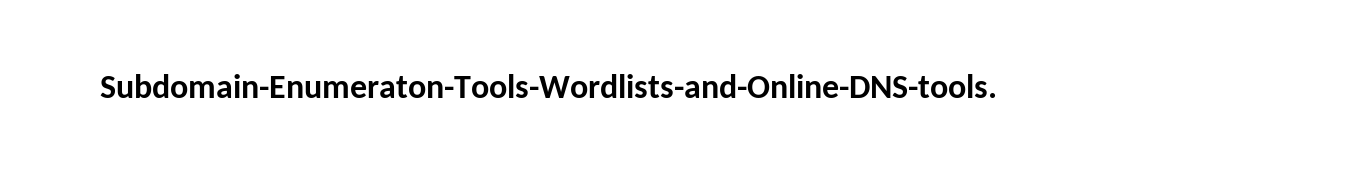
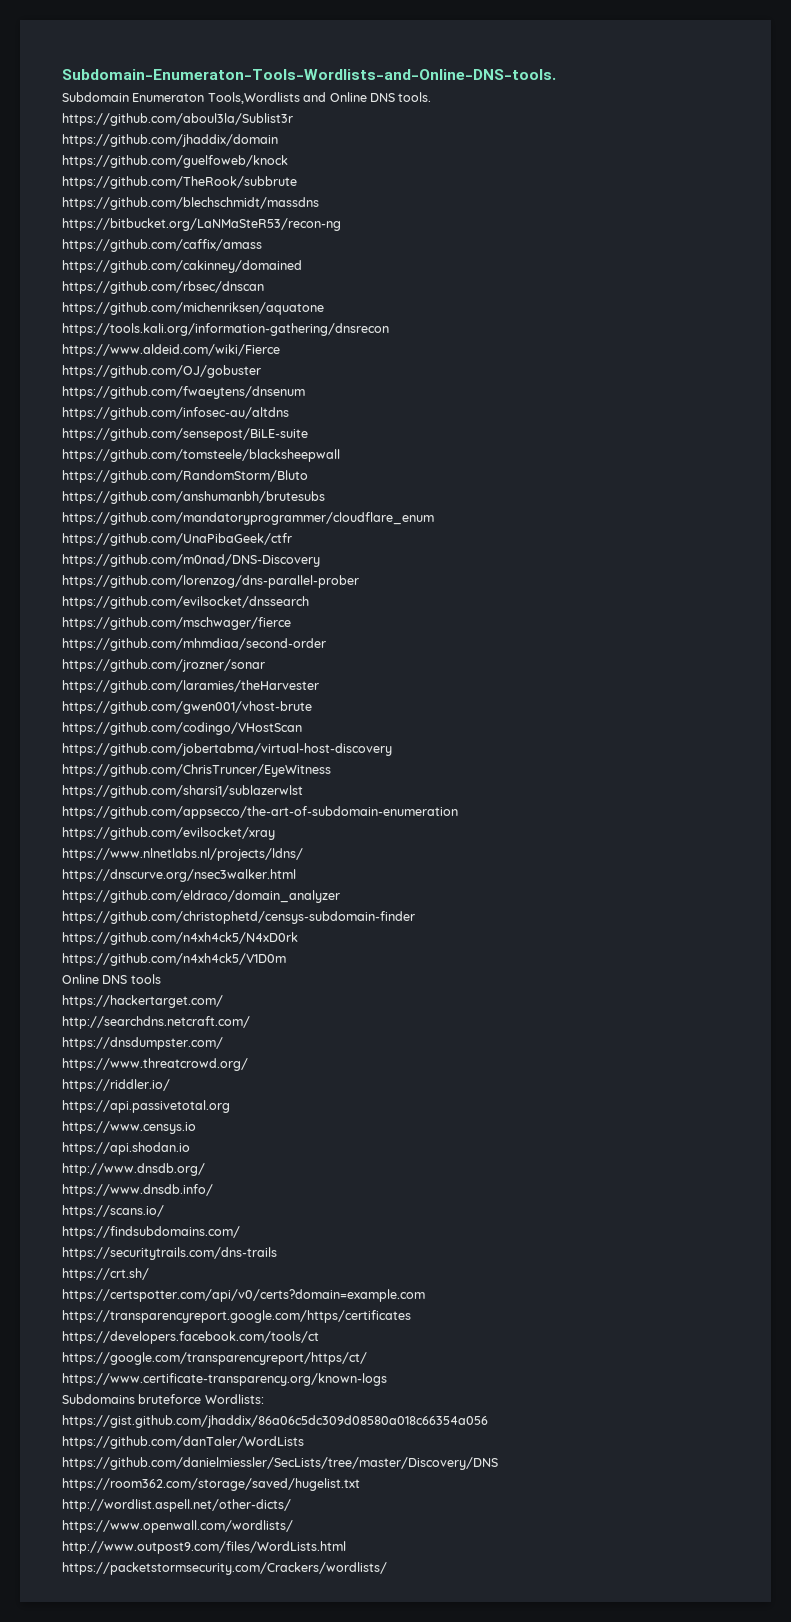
+ Subdomain Enumeraton Tools,Wordlists and Online DNS tools.
+ https://github.com/aboul3la/Sublist3r
+ https://github.com/jhaddix/domain
+ https://github.com/guelfoweb/knock
+ https://github.com/TheRook/subbrute
+ https://github.com/blechschmidt/massdns
+ https://bitbucket.org/LaNMaSteR53/recon-ng
+ https://github.com/caffix/amass
+ https://github.com/cakinney/domained
+ https://github.com/rbsec/dnscan
+ https://github.com/michenriksen/aquatone
+ https://tools.kali.org/information-gathering/dnsrecon
+ https://www.aldeid.com/wiki/Fierce
+ https://github.com/OJ/gobuster
+ https://github.com/fwaeytens/dnsenum
+ https://github.com/infosec-au/altdns
+ https://github.com/sensepost/BiLE-suite
+ https://github.com/tomsteele/blacksheepwall
+ https://github.com/RandomStorm/Bluto
+ https://github.com/anshumanbh/brutesubs
+ https://github.com/mandatoryprogrammer/cloudflare_enum
+ https://github.com/UnaPibaGeek/ctfr
+ https://github.com/m0nad/DNS-Discovery
+ https://github.com/lorenzog/dns-parallel-prober
+ https://github.com/evilsocket/dnssearch
+ https://github.com/mschwager/fierce
+ https://github.com/mhmdiaa/second-order
+ https://github.com/jrozner/sonar
+ https://github.com/laramies/theHarvester
+ https://github.com/gwen001/vhost-brute
+ https://github.com/codingo/VHostScan
+ https://github.com/jobertabma/virtual-host-discovery
+ https://github.com/ChrisTruncer/EyeWitness
+ https://github.com/sharsi1/sublazerwlst
+ https://github.com/appsecco/the-art-of-subdomain-enumeration
+ https://github.com/evilsocket/xray
+ https://www.nlnetlabs.nl/projects/ldns/
+ https://dnscurve.org/nsec3walker.html
+ https://github.com/eldraco/domain_analyzer
+ https://github.com/christophetd/censys-subdomain-finder
+ https://github.com/n4xh4ck5/N4xD0rk
+ https://github.com/n4xh4ck5/V1D0m
+ Online DNS tools
+ https://hackertarget.com/
+ http://searchdns.netcraft.com/
+ https://dnsdumpster.com/
+ https://www.threatcrowd.org/
+ https://riddler.io/
+ https://api.passivetotal.org
+ https://www.censys.io
+ https://api.shodan.io
+ http://www.dnsdb.org/
+ https://www.dnsdb.info/
+ https://scans.io/
+ https://findsubdomains.com/
+ https://securitytrails.com/dns-trails
+ https://crt.sh/
+ https://certspotter.com/api/v0/certs?domain=example.com
+ https://transparencyreport.google.com/https/certificates
+ https://developers.facebook.com/tools/ct
+ https://google.com/transparencyreport/https/ct/
+ https://www.certificate-transparency.org/known-logs
+ Subdomains bruteforce Wordlists:
+ https://gist.github.com/jhaddix/86a06c5dc309d08580a018c66354a056
+ https://github.com/danTaler/WordLists
+ https://github.com/danielmiessler/SecLists/tree/master/Discovery/DNS
+ https://room362.com/storage/saved/hugelist.txt
+ http://wordlist.aspell.net/other-dicts/
+ https://www.openwall.com/wordlists/
+ http://www.outpost9.com/files/WordLists.html
+ https://packetstormsecurity.com/Crackers/wordlists/

